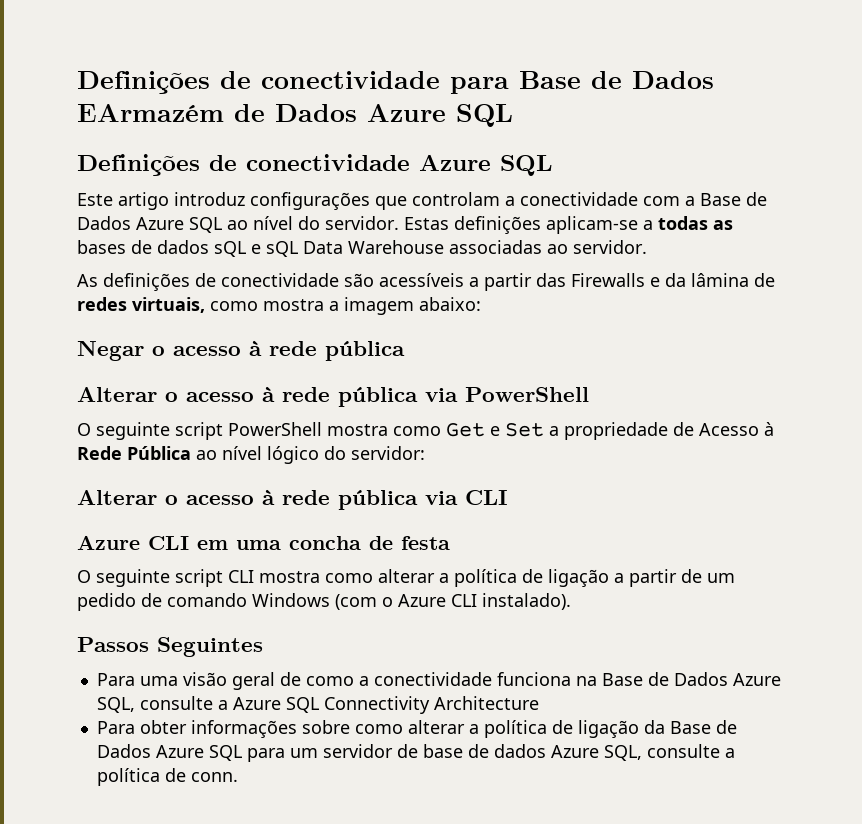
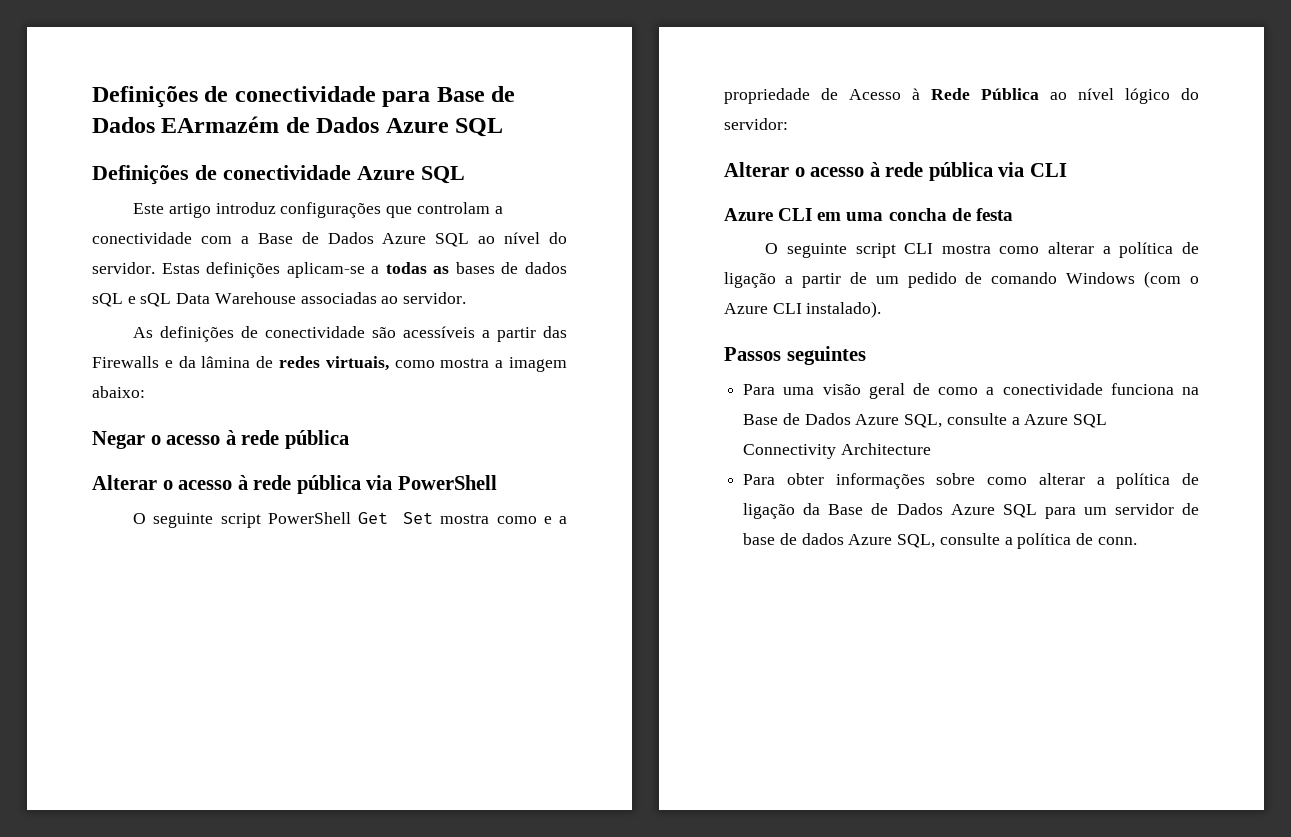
- O seguinte script PowerShell mostra como Get e Set a propriedade de Acesso à Rede Pública ao nível lógico do servidor:
+ O seguinte script PowerShell Get Set mostra como e a propriedade de Acesso à Rede Pública ao nível lógico do servidor:
- Passos Seguintes
+ Passos seguintes

